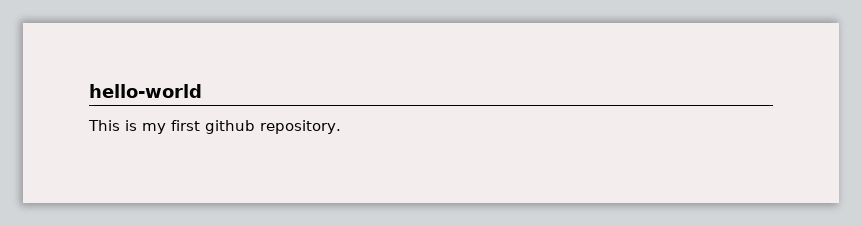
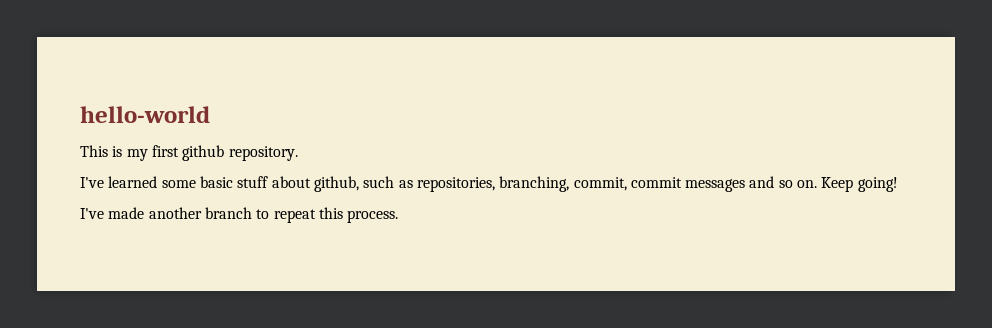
+ I've learned some basic stuff about github, such as repositories, branching, commit, commit messages and so on. Keep going!
+ I've made another branch to repeat this process.

